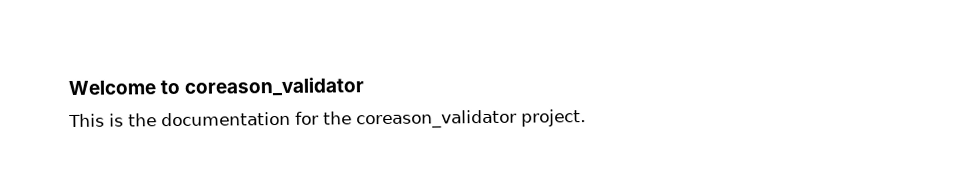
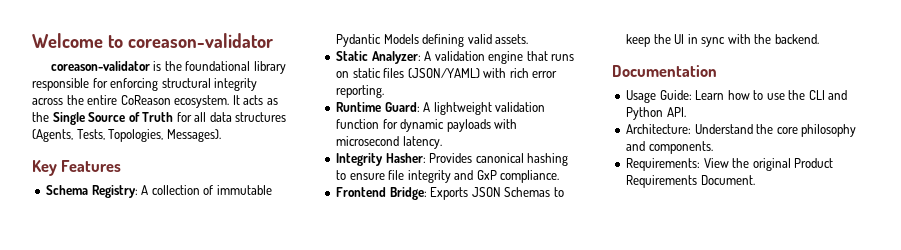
- Welcome to coreason_validator
- This is the documentation for the coreason_validator project.
+ Welcome to coreason-validator
+ coreason-validator is the foundational library responsible for enforcing structural integrity across the entire CoReason ecosystem. It acts as the Single Source of Truth for all data structures (Agents, Tests, Topologies, Messages).
+ Key Features
+ Schema Registry: A collection of immutable Pydantic Models defining valid assets.
+ Static Analyzer: A validation engine that runs on static files (JSON/YAML) with rich error reporting.
+ Runtime Guard: A lightweight validation function for dynamic payloads with microsecond latency.
+ Integrity Hasher: Provides canonical hashing to ensure file integrity and GxP compliance.
+ Frontend Bridge: Exports JSON Schemas to keep the UI in sync with the backend.
+ Documentation
+ Usage Guide: Learn how to use the CLI and Python API.
+ Architecture: Understand the core philosophy and components.
+ Requirements: View the original Product Requirements Document.

